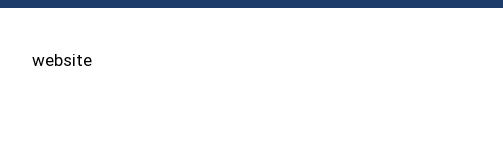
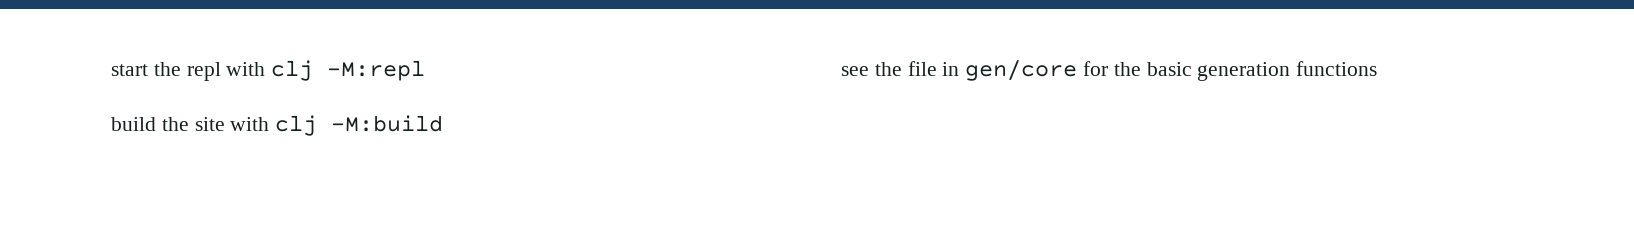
- website
+ start the repl with clj -M:repl
+ build the site with clj -M:build
+ see the file in gen/core for the basic generation functions

